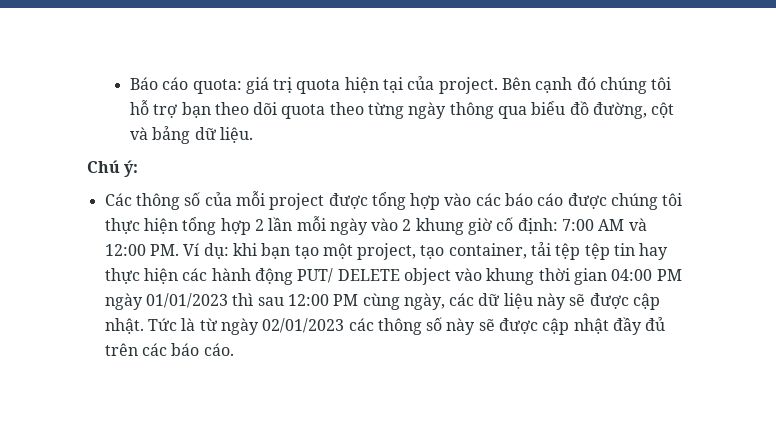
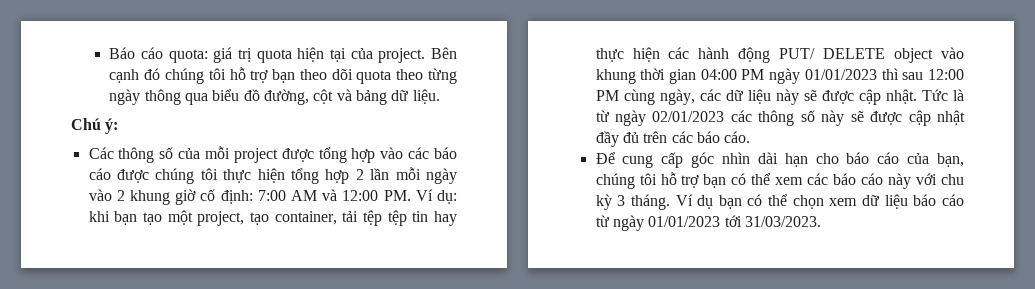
+ Để cung cấp góc nhìn dài hạn cho báo cáo của bạn, chúng tôi hỗ trợ bạn có thể xem các báo cáo này với chu kỳ 3 tháng. Ví dụ bạn có thể chọn xem dữ liệu báo cáo từ ngày 01/01/2023 tới 31/03/2023.

